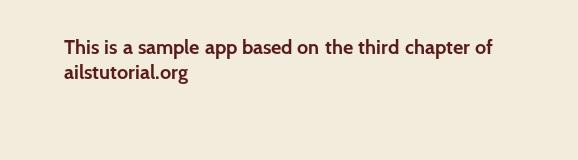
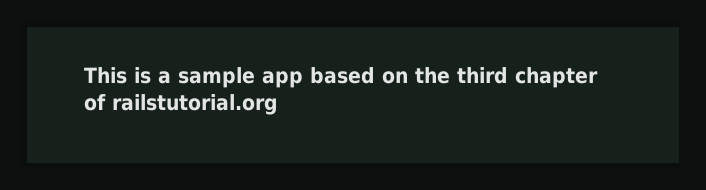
- This is a sample app based on the third chapter of ailstutorial.org
+ This is a sample app based on the third chapter of railstutorial.org

